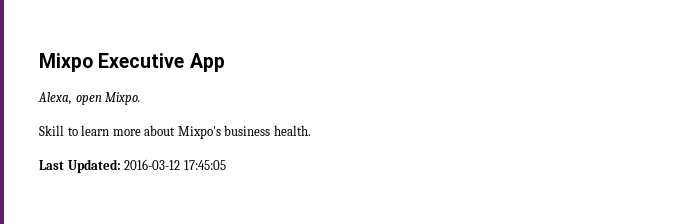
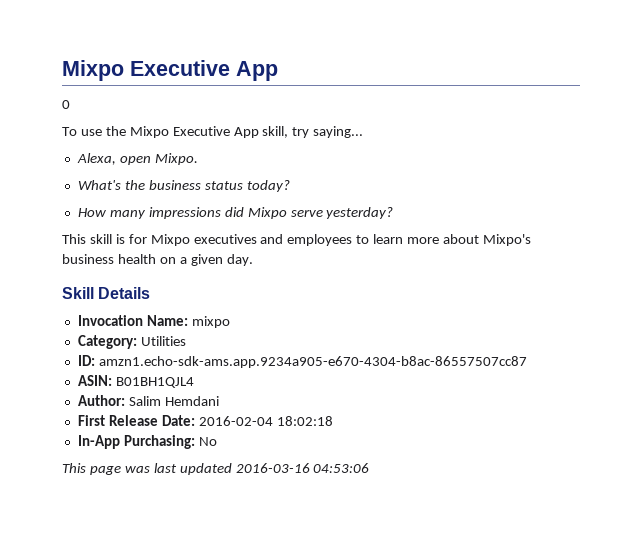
+ 0
+ To use the Mixpo Executive App skill, try saying...
  Alexa, open Mixpo.
- Skill to learn more about Mixpo's business health.
- Last Updated: 2016-03-12 17:45:05
+ What's the business status today?
+ How many impressions did Mixpo serve yesterday?
+ This skill is for Mixpo executives and employees to learn more about Mixpo's business health on a given day.
+ Skill Details
+ Invocation Name: mixpo
+ Category: Utilities
+ ID: amzn1.echo-sdk-ams.app.9234a905-e670-4304-b8ac-86557507cc87
+ ASIN: B01BH1QJL4
+ Author: Salim Hemdani
+ First Release Date: 2016-02-04 18:02:18
+ In-App Purchasing: No
+ This page was last updated 2016-03-16 04:53:06

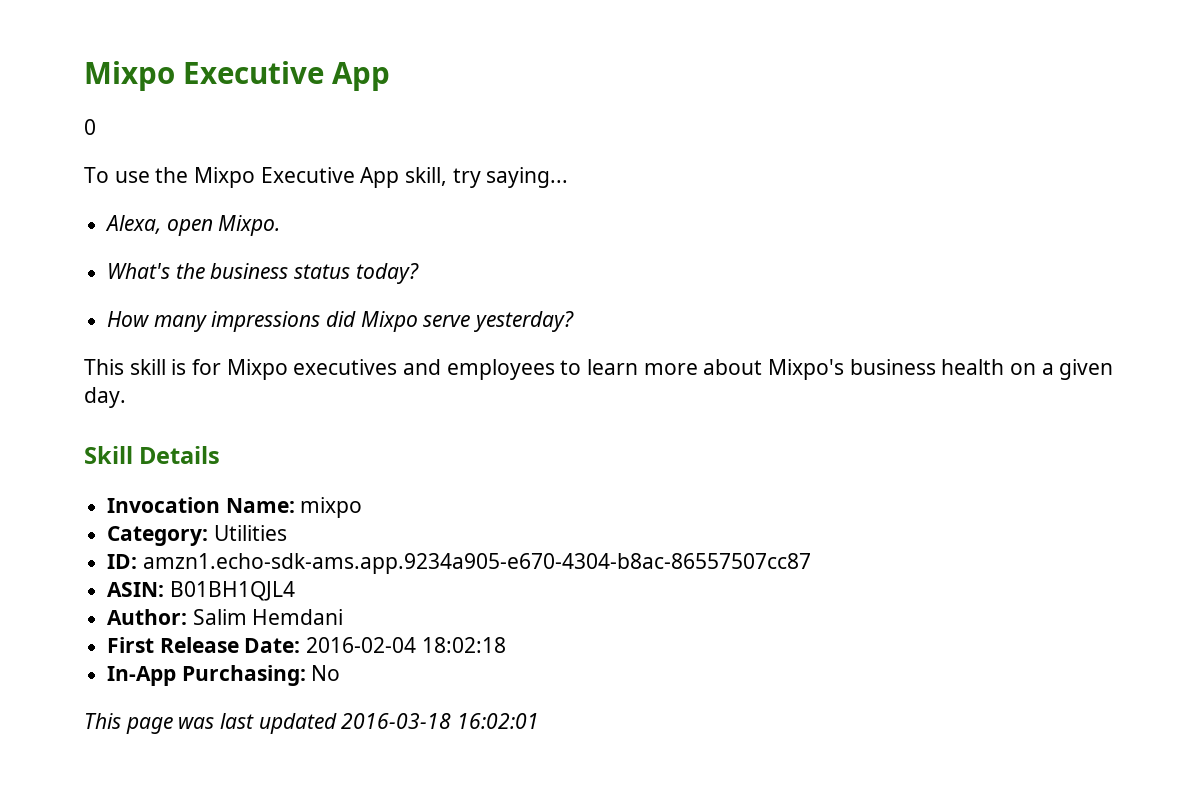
- This page was last updated 2016-03-16 04:53:06
+ This page was last updated 2016-03-18 16:02:01

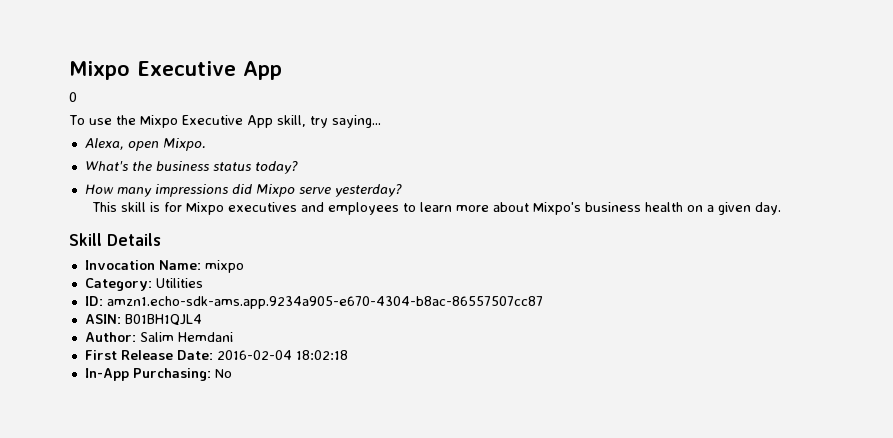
- This page was last updated 2016-03-18 16:02:01

